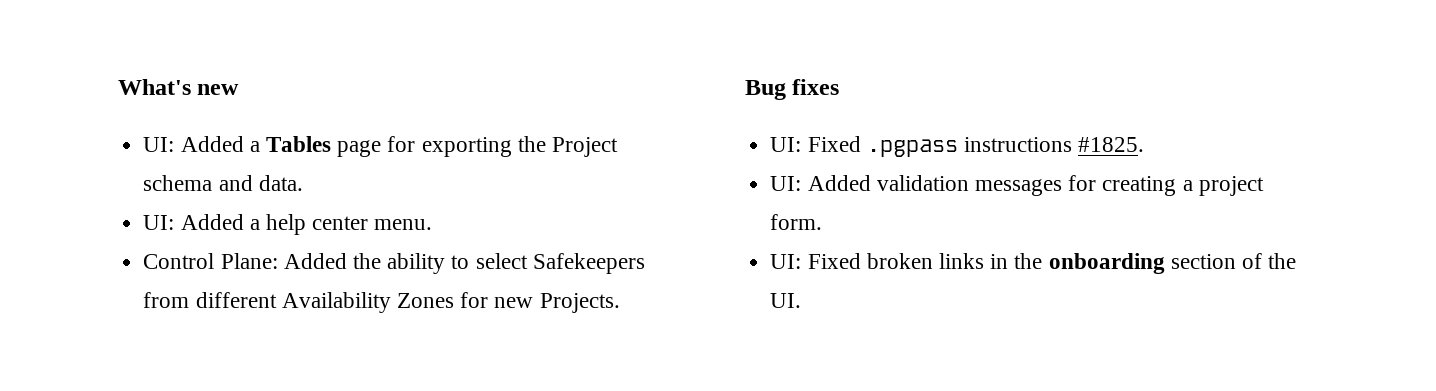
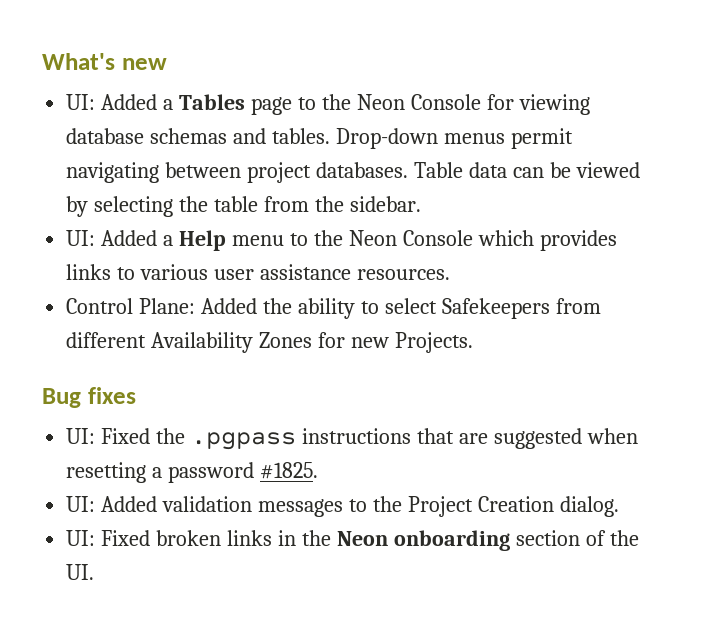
- UI: Added a Tables page for exporting the Project schema and data.
- UI: Added a help center menu.
+ UI: Added a Tables page to the Neon Console for viewing database schemas and tables. Drop-down menus permit navigating between project databases. Table data can be viewed by selecting the table from the sidebar.
+ UI: Added a Help menu to the Neon Console which provides links to various user assistance resources.
- UI: Fixed .pgpass instructions #1825.
+ UI: Fixed the .pgpass instructions that are suggested when resetting a password #1825.
- UI: Added validation messages for creating a project form.
+ UI: Added validation messages to the Project Creation dialog.
- UI: Fixed broken links in the onboarding section of the UI.
+ UI: Fixed broken links in the Neon onboarding section of the UI.

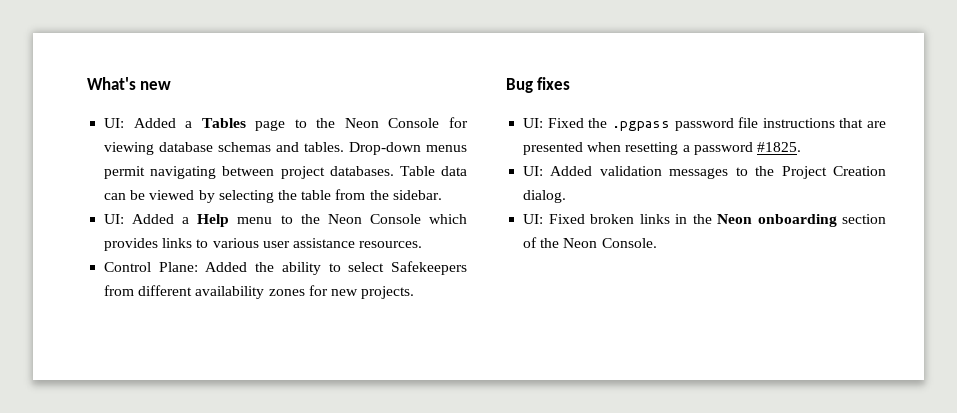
- Control Plane: Added the ability to select Safekeepers from different Availability Zones for new Projects.
+ Control Plane: Added the ability to select Safekeepers from different availability zones for new projects.
- UI: Fixed the .pgpass instructions that are suggested when resetting a password #1825.
+ UI: Fixed the .pgpass password file instructions that are presented when resetting a password #1825.
- UI: Fixed broken links in the Neon onboarding section of the UI.
+ UI: Fixed broken links in the Neon onboarding section of the Neon Console.

